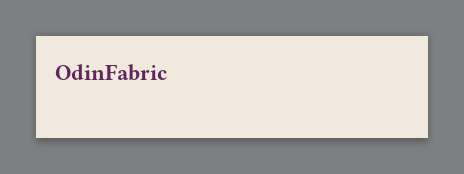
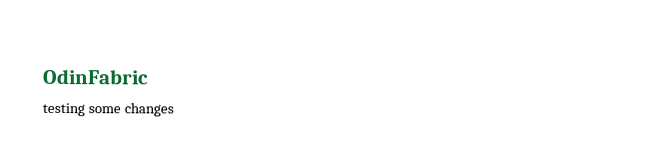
+ testing some changes

